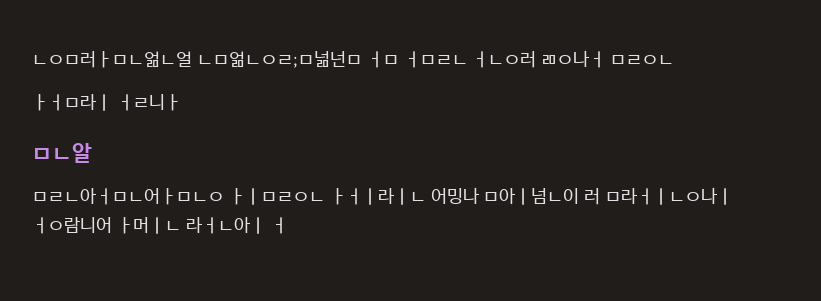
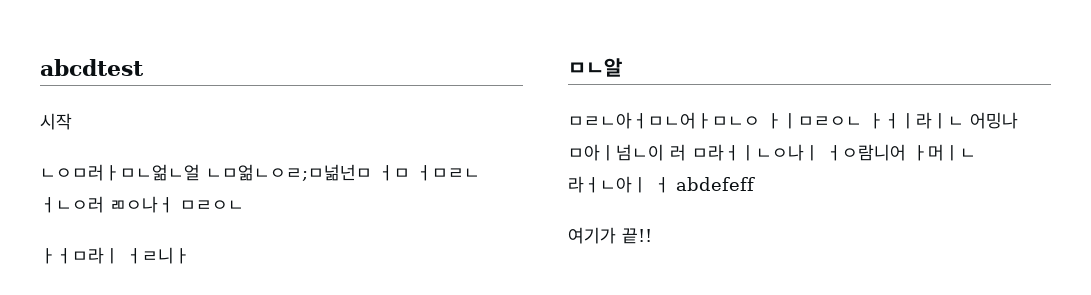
+ abcdtest
+ 시작
- ㅁㄹㄴ아ㅓㅁㄴ어ㅏㅁㄴㅇ ㅏㅣㅁㄹㅇㄴ ㅏㅓㅣ라ㅣㄴ 어밍나 ㅁ아ㅣ넘ㄴ이 러 ㅁ라ㅓㅣㄴㅇ나ㅣ ㅓㅇ람니어 ㅏ머ㅣㄴ 라ㅓㄴ아ㅣ ㅓ
+ ㅁㄹㄴ아ㅓㅁㄴ어ㅏㅁㄴㅇ ㅏㅣㅁㄹㅇㄴ ㅏㅓㅣ라ㅣㄴ 어밍나 ㅁ아ㅣ넘ㄴ이 러 ㅁ라ㅓㅣㄴㅇ나ㅣ ㅓㅇ람니어 ㅏ머ㅣㄴ 라ㅓㄴ아ㅣ ㅓ abdefeff
+ 여기가 끝!!

